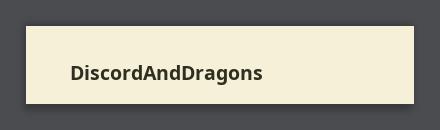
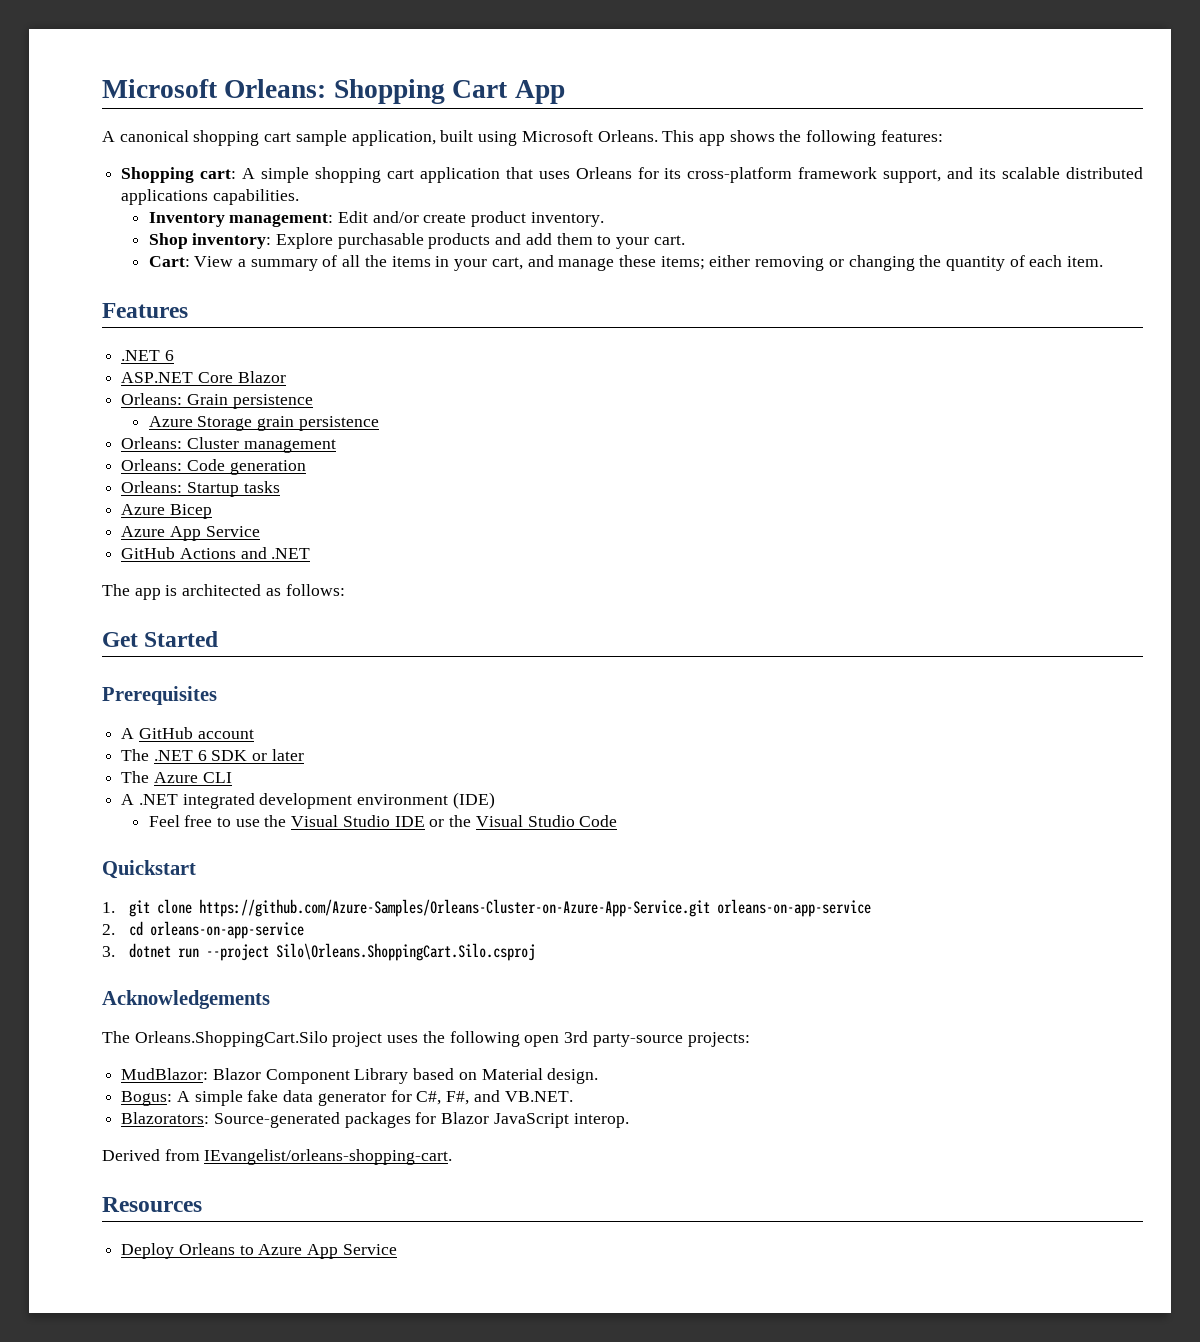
- DiscordAndDragons
+ Microsoft Orleans: Shopping Cart App
+ A canonical shopping cart sample application, built using Microsoft Orleans. This app shows the following features:
+ Shopping cart: A simple shopping cart application that uses Orleans for its cross-platform framework support, and its scalable distributed applications capabilities.
+ Inventory management: Edit and/or create product inventory.
+ Shop inventory: Explore purchasable products and add them to your cart.
+ Cart: View a summary of all the items in your cart, and manage these items; either removing or changing the quantity of each item.
+ Features
+ .NET 6
+ ASP.NET Core Blazor
+ Orleans: Grain persistence
+ Azure Storage grain persistence
+ Orleans: Cluster management
+ Orleans: Code generation
+ Orleans: Startup tasks
+ Azure Bicep
+ Azure App Service
+ GitHub Actions and .NET
+ The app is architected as follows:
+ Get Started
+ Prerequisites
+ A GitHub account
+ The .NET 6 SDK or later
+ The Azure CLI
+ A .NET integrated development environment (IDE)
+ Feel free to use the Visual Studio IDE or the Visual Studio Code
+ Quickstart
+ 1. git clone https://github.com/Azure-Samples/Orleans-Cluster-on-Azure-App-Service.git orleans-on-app-service
+ 2. cd orleans-on-app-service
+ 3. dotnet run --project Silo\Orleans.ShoppingCart.Silo.csproj
+ Acknowledgements
+ The Orleans.ShoppingCart.Silo project uses the following open 3rd party-source projects:
+ MudBlazor: Blazor Component Library based on Material design.
+ Bogus: A simple fake data generator for C#, F#, and VB.NET.
+ Blazorators: Source-generated packages for Blazor JavaScript interop.
+ Derived from IEvangelist/orleans-shopping-cart.
+ Resources
+ Deploy Orleans to Azure App Service

